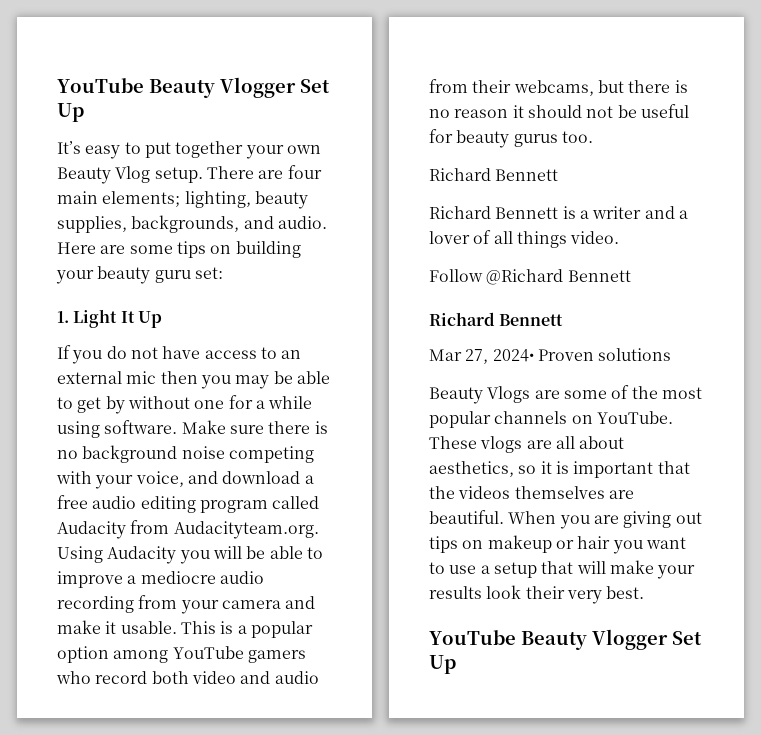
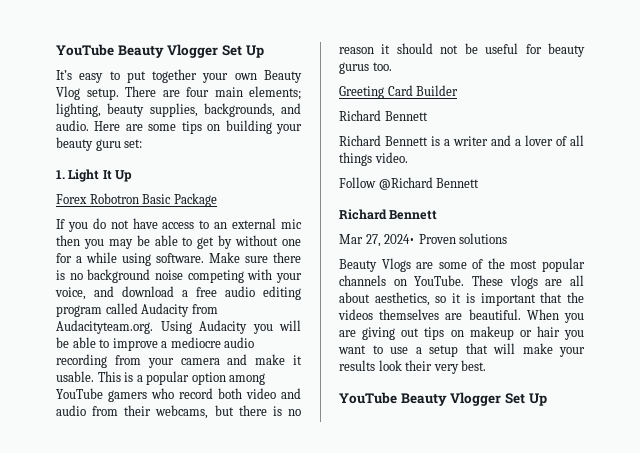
+ Forex Robotron Basic Package
+ Greeting Card Builder

